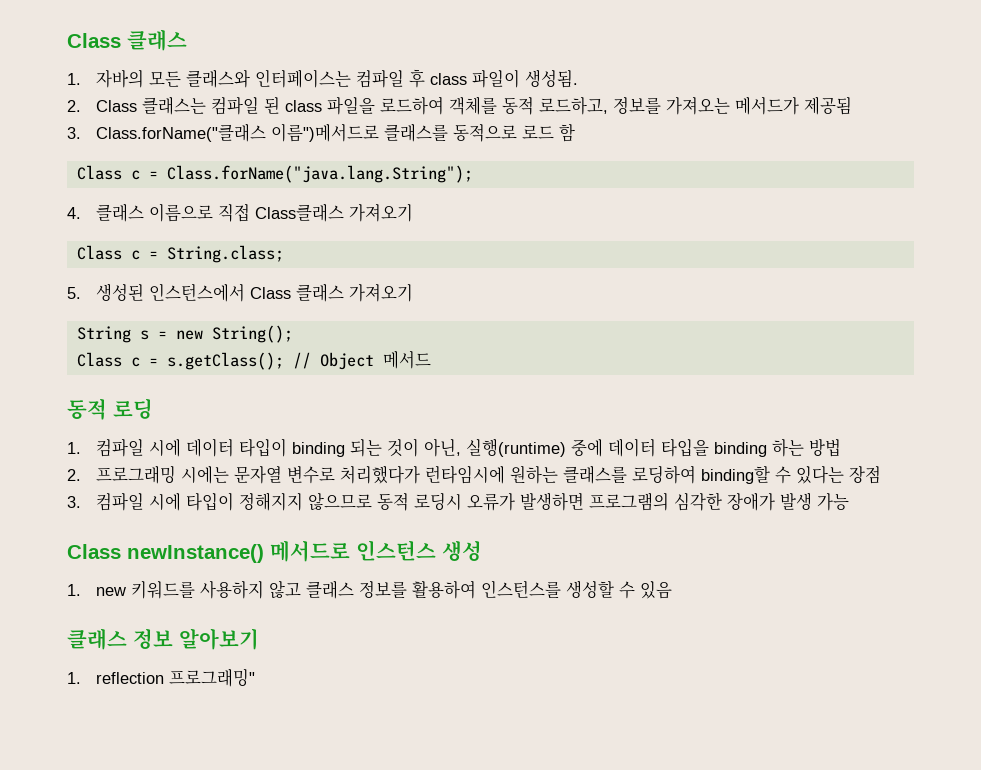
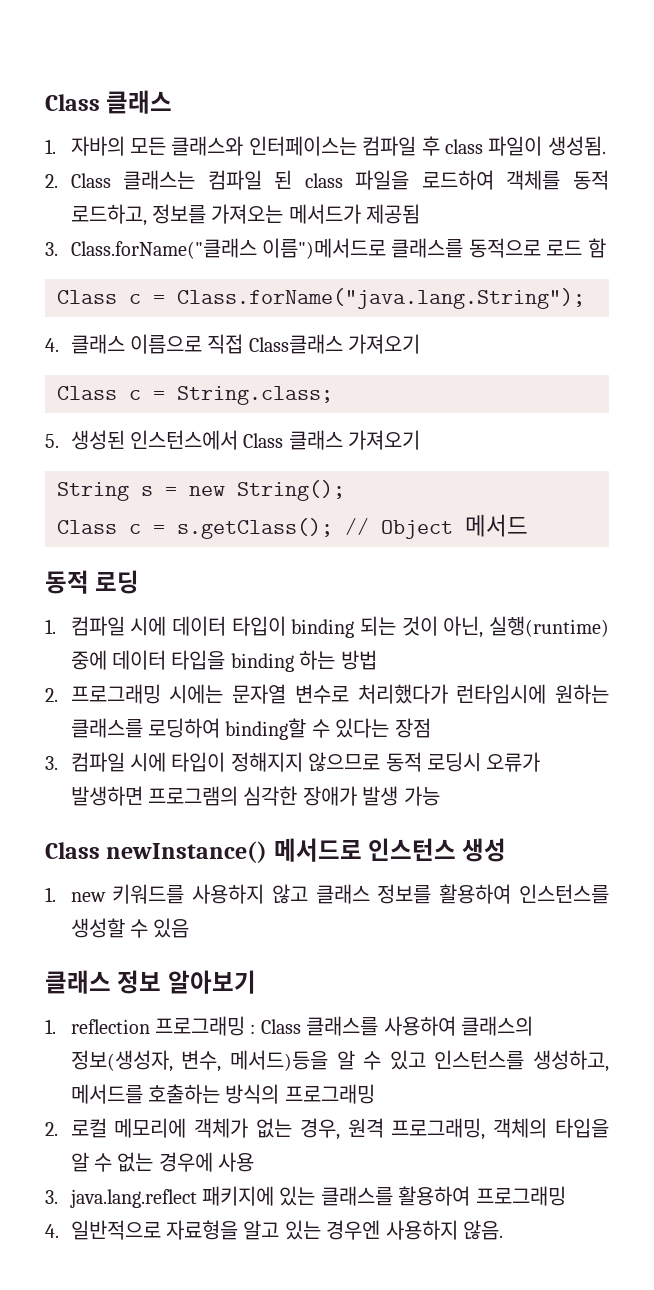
- 1. reflection 프로그래밍"
+ 1. reflection 프로그래밍 : Class 클래스를 사용하여 클래스의 정보(생성자, 변수, 메서드)등을 알 수 있고 인스턴스를 생성하고, 메서드를 호출하는 방식의 프로그래밍
+ 2. 로컬 메모리에 객체가 없는 경우, 원격 프로그래밍, 객체의 타입을 알 수 없는 경우에 사용
+ 3. java.lang.reflect 패키지에 있는 클래스를 활용하여 프로그래밍
+ 4. 일반적으로 자료형을 알고 있는 경우엔 사용하지 않음.

